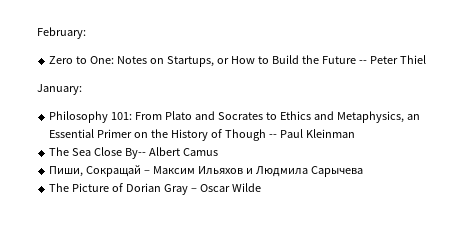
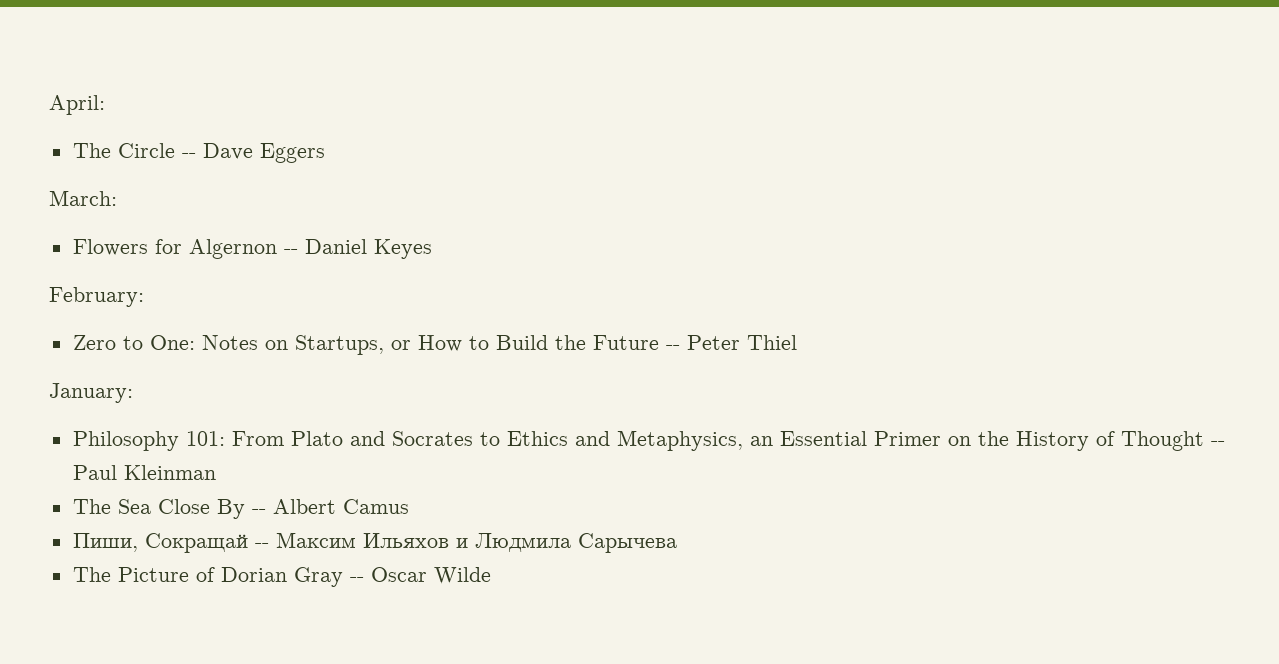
+ April:
+ The Circle -- Dave Eggers
+ March:
+ Flowers for Algernon -- Daniel Keyes
- Philosophy 101: From Plato and Socrates to Ethics and Metaphysics, an Essential Primer on the History of Though -- Paul Kleinman
+ Philosophy 101: From Plato and Socrates to Ethics and Metaphysics, an Essential Primer on the History of Thought -- Paul Kleinman
- The Sea Close By-- Albert Camus
+ The Sea Close By -- Albert Camus
- Пиши, Сокращай – Максим Ильяхов и Людмила Сарычева
+ Пиши, Сокращай -- Максим Ильяхов и Людмила Сарычева
- The Picture of Dorian Gray – Oscar Wilde
+ The Picture of Dorian Gray -- Oscar Wilde

